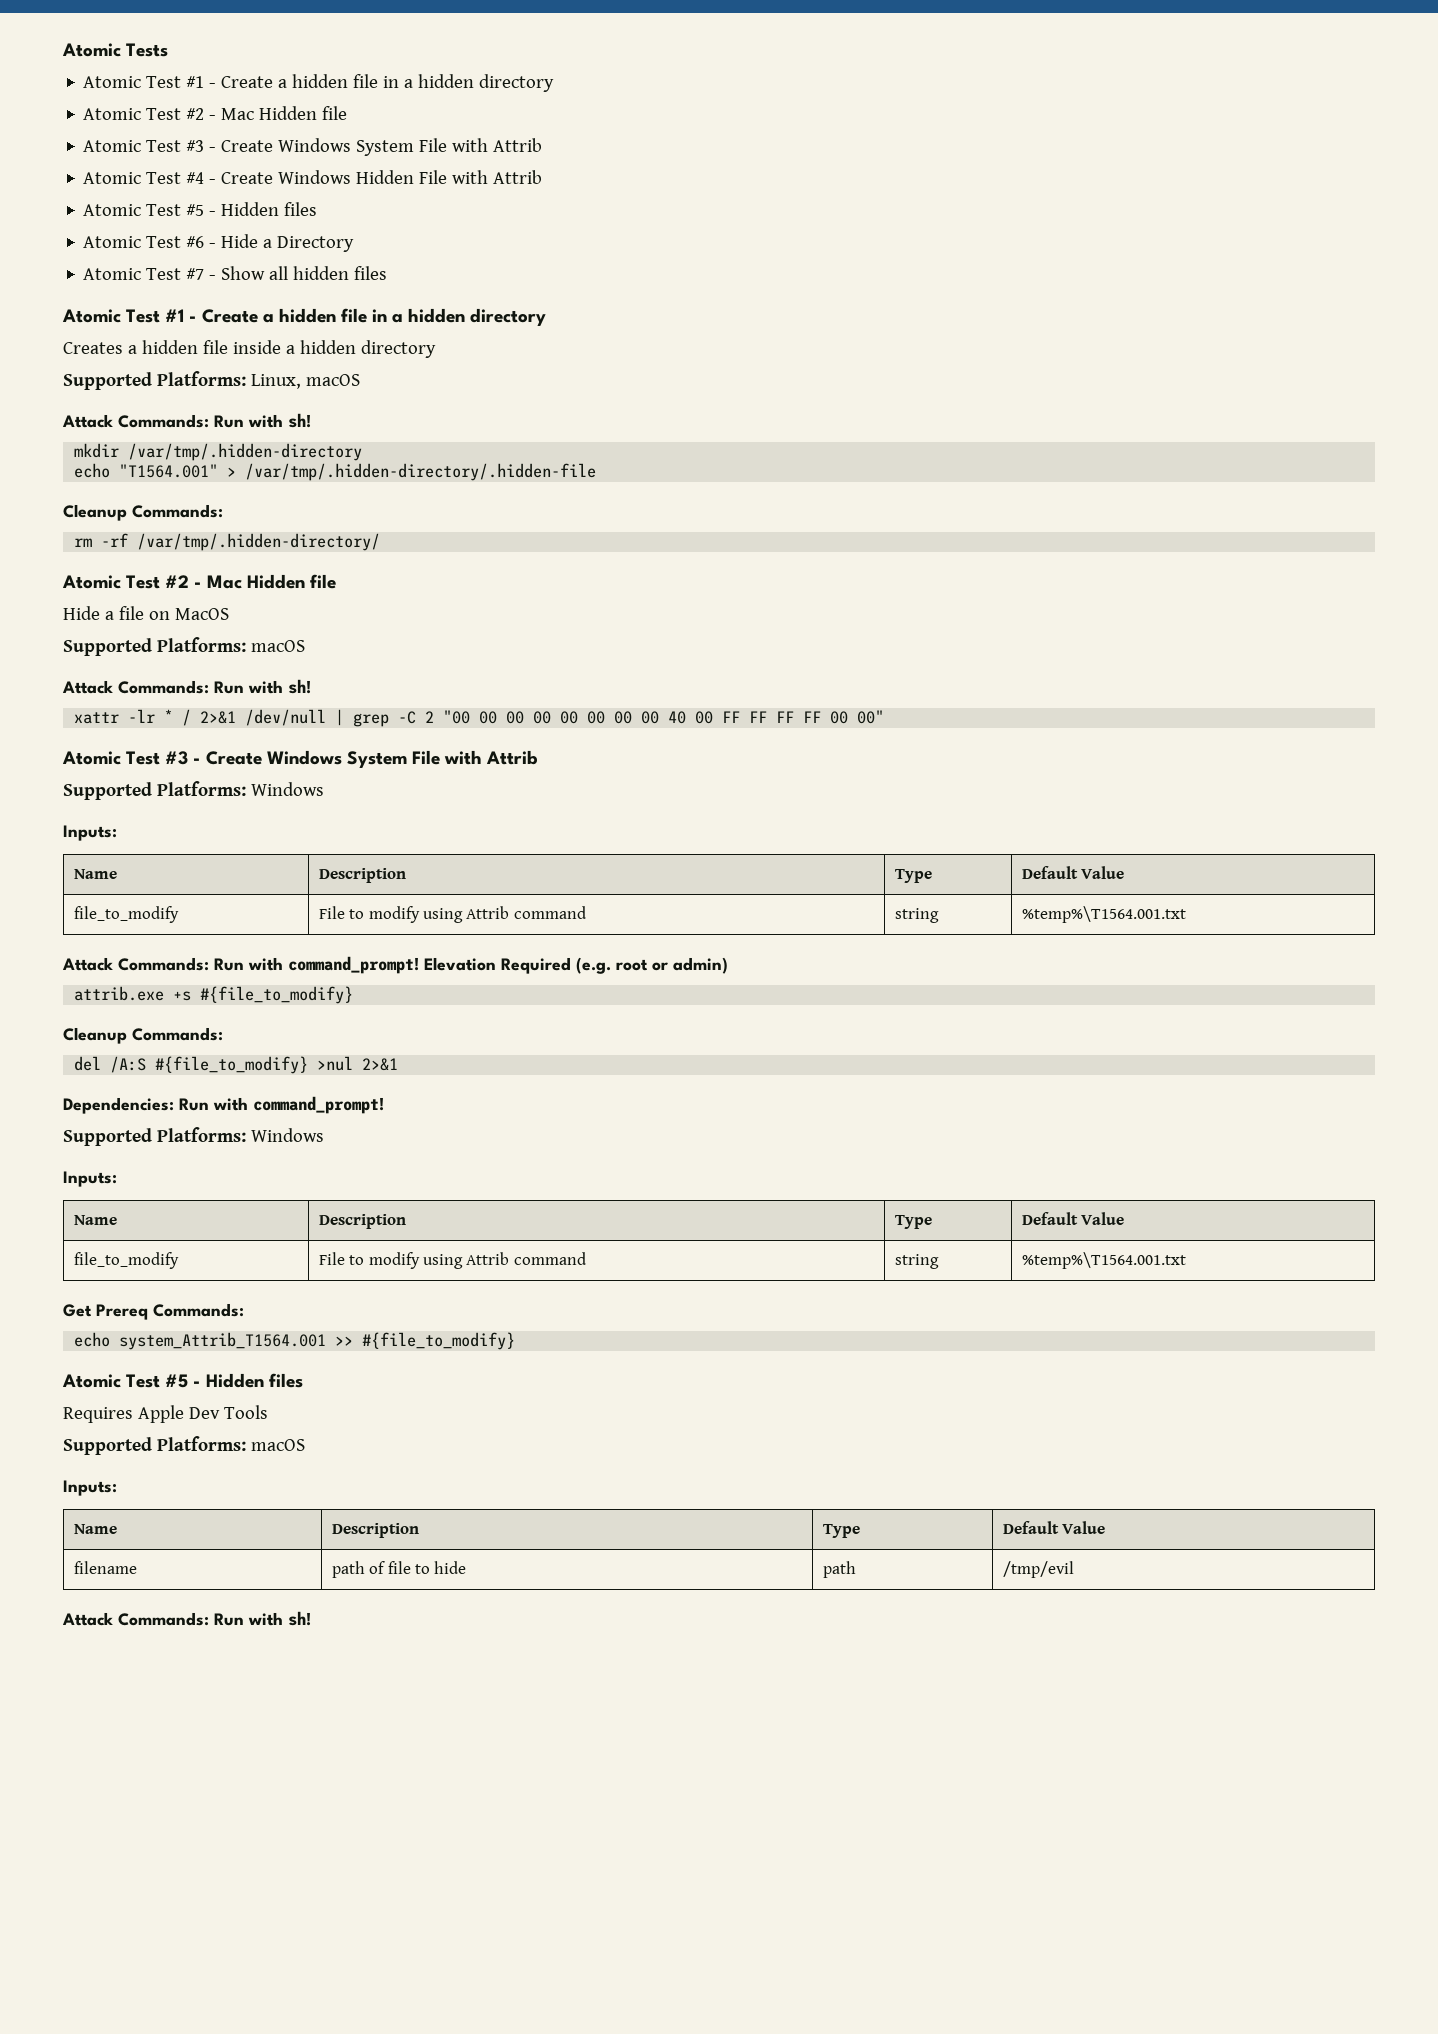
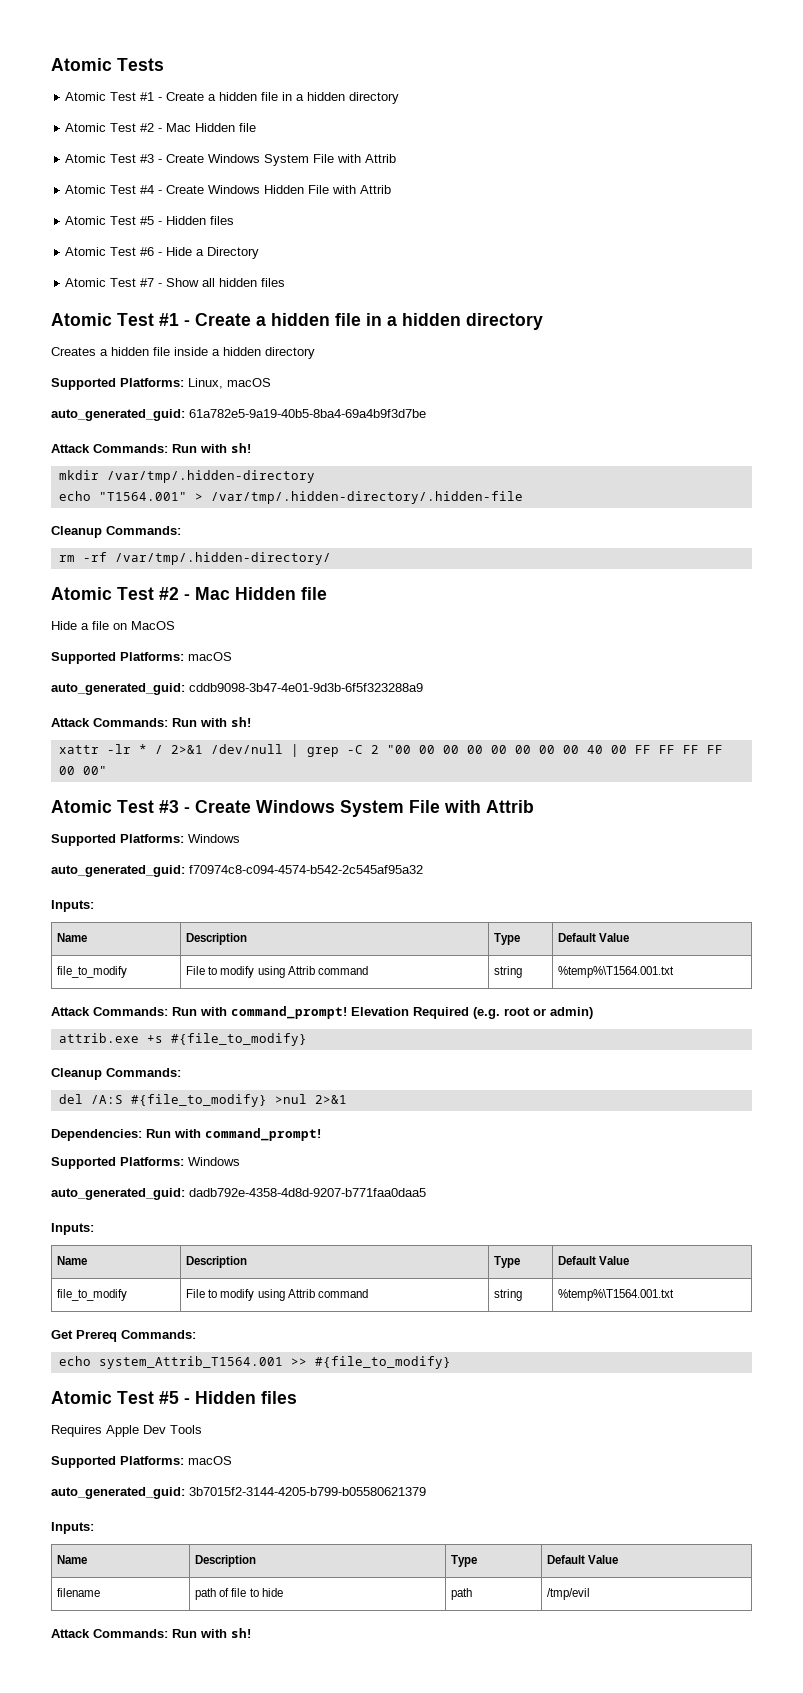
+ auto_generated_guid: 61a782e5-9a19-40b5-8ba4-69a4b9f3d7be
+ auto_generated_guid: cddb9098-3b47-4e01-9d3b-6f5f323288a9
+ auto_generated_guid: f70974c8-c094-4574-b542-2c545af95a32
+ auto_generated_guid: dadb792e-4358-4d8d-9207-b771faa0daa5
+ auto_generated_guid: 3b7015f2-3144-4205-b799-b05580621379

